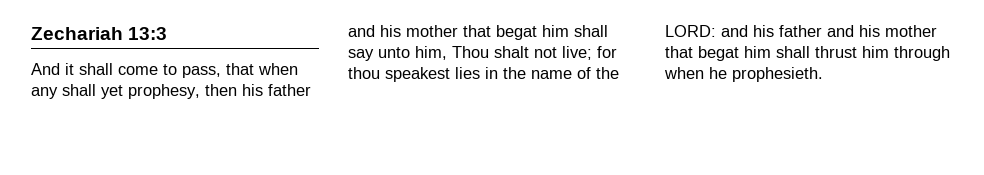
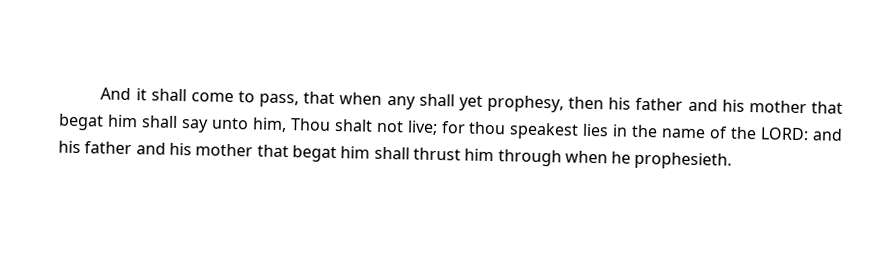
- Zechariah 13:3

